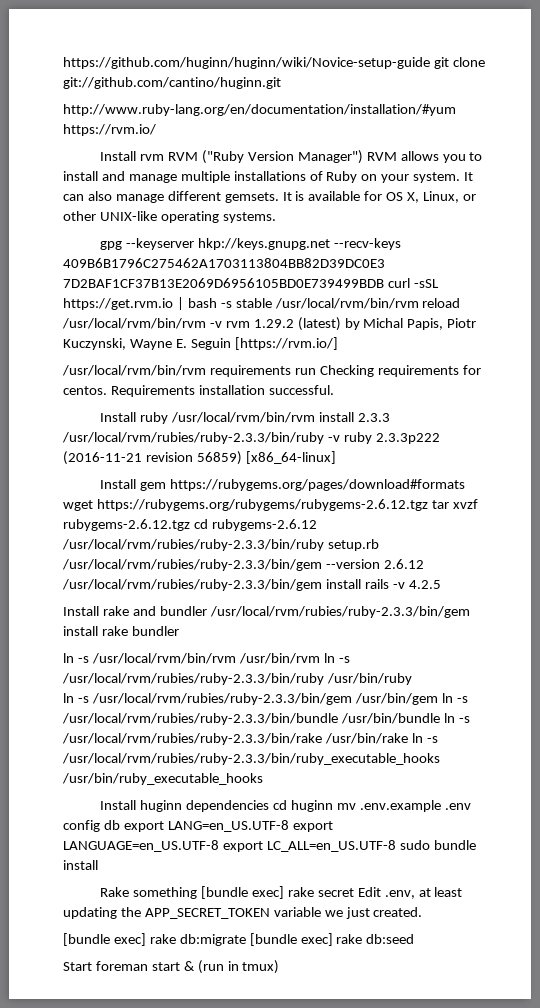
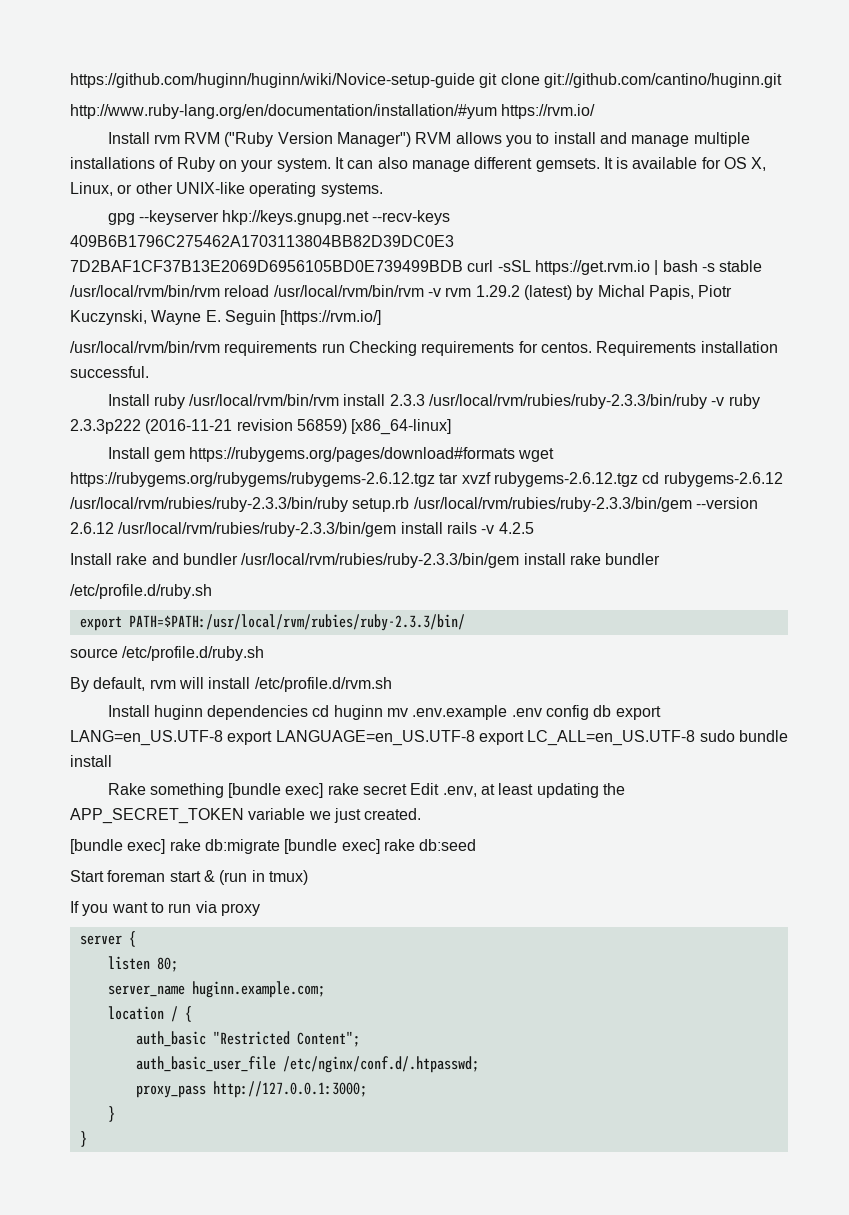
  Install rake and bundler /usr/local/rvm/rubies/ruby-2.3.3/bin/gem install rake bundler
- ln -s /usr/local/rvm/bin/rvm /usr/bin/rvm ln -s /usr/local/rvm/rubies/ruby-2.3.3/bin/ruby /usr/bin/ruby
- ln -s /usr/local/rvm/rubies/ruby-2.3.3/bin/gem /usr/bin/gem ln -s /usr/local/rvm/rubies/ruby-2.3.3/bin/bundle /usr/bin/bundle ln -s /usr/local/rvm/rubies/ruby-2.3.3/bin/rake /usr/bin/rake ln -s /usr/local/rvm/rubies/ruby-2.3.3/bin/ruby_executable_hooks /usr/bin/ruby_executable_hooks
+ /etc/profile.d/ruby.sh
+ export PATH=$PATH:/usr/local/rvm/rubies/ruby-2.3.3/bin/
+ source /etc/profile.d/ruby.sh
+ By default, rvm will install /etc/profile.d/rvm.sh
+ If you want to run via proxy
+ server {
+ listen 80;
+ server_name huginn.example.com;
+ location / {
+ auth_basic "Restricted Content";
+ auth_basic_user_file /etc/nginx/conf.d/.htpasswd;
+ proxy_pass http://127.0.0.1:3000;
+ }
+ }

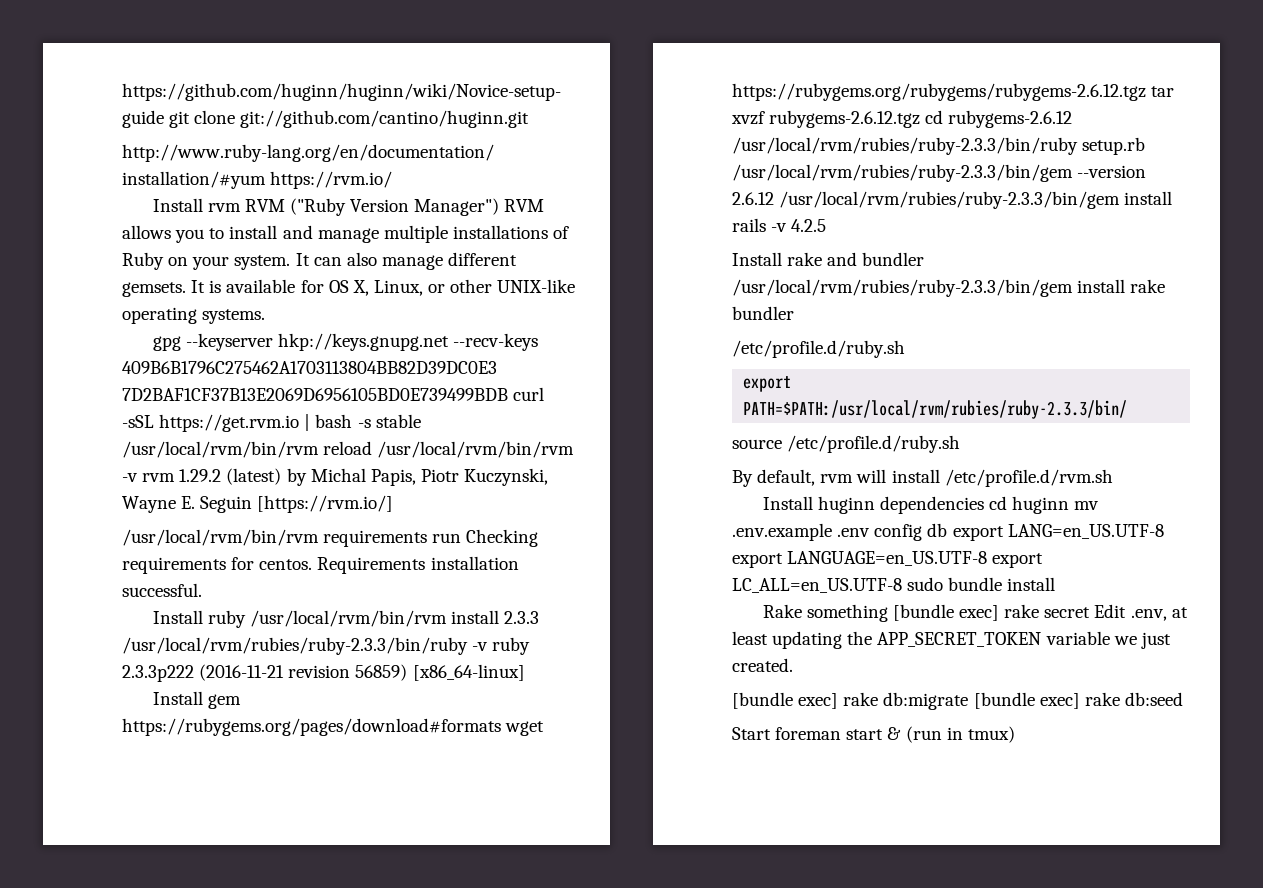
- If you want to run via proxy
- server {
- listen 80;
- server_name huginn.example.com;
- location / {
- auth_basic "Restricted Content";
- auth_basic_user_file /etc/nginx/conf.d/.htpasswd;
- proxy_pass http://127.0.0.1:3000;
- }
- }

